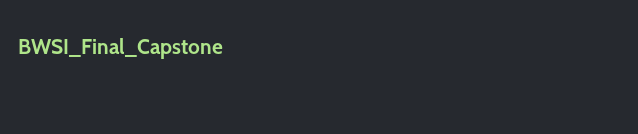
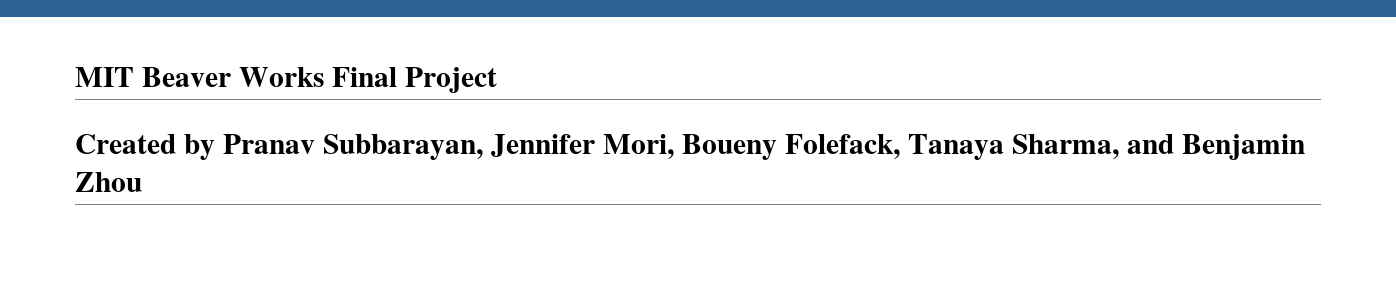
- BWSI_Final_Capstone
+ MIT Beaver Works Final Project
+ Created by Pranav Subbarayan, Jennifer Mori, Boueny Folefack, Tanaya Sharma, and Benjamin Zhou

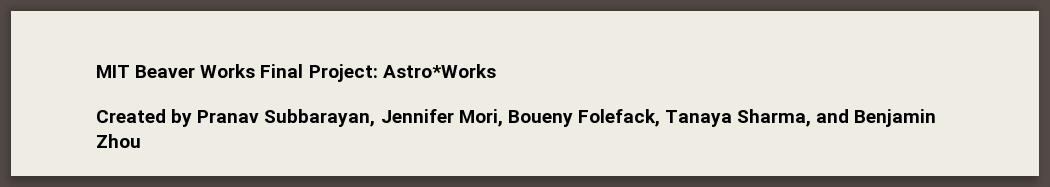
- MIT Beaver Works Final Project
+ MIT Beaver Works Final Project: Astro*Works

